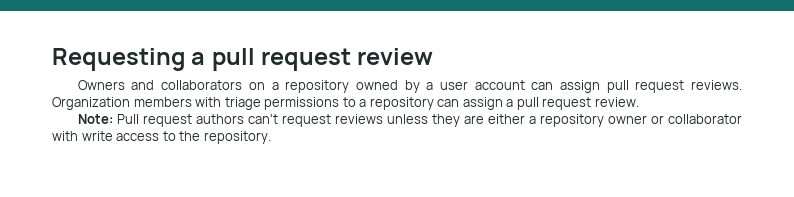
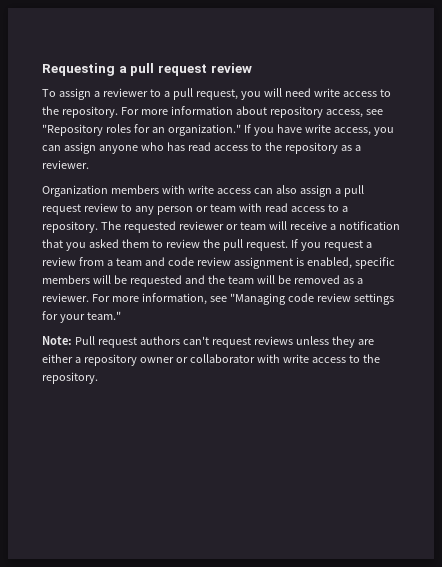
- Owners and collaborators on a repository owned by a user account can assign pull request reviews. Organization members with triage permissions to a repository can assign a pull request review.
+ To assign a reviewer to a pull request, you will need write access to the repository. For more information about repository access, see "Repository roles for an organization." If you have write access, you can assign anyone who has read access to the repository as a reviewer.
+ Organization members with write access can also assign a pull request review to any person or team with read access to a repository. The requested reviewer or team will receive a notification that you asked them to review the pull request. If you request a review from a team and code review assignment is enabled, specific members will be requested and the team will be removed as a reviewer. For more information, see "Managing code review settings for your team."

